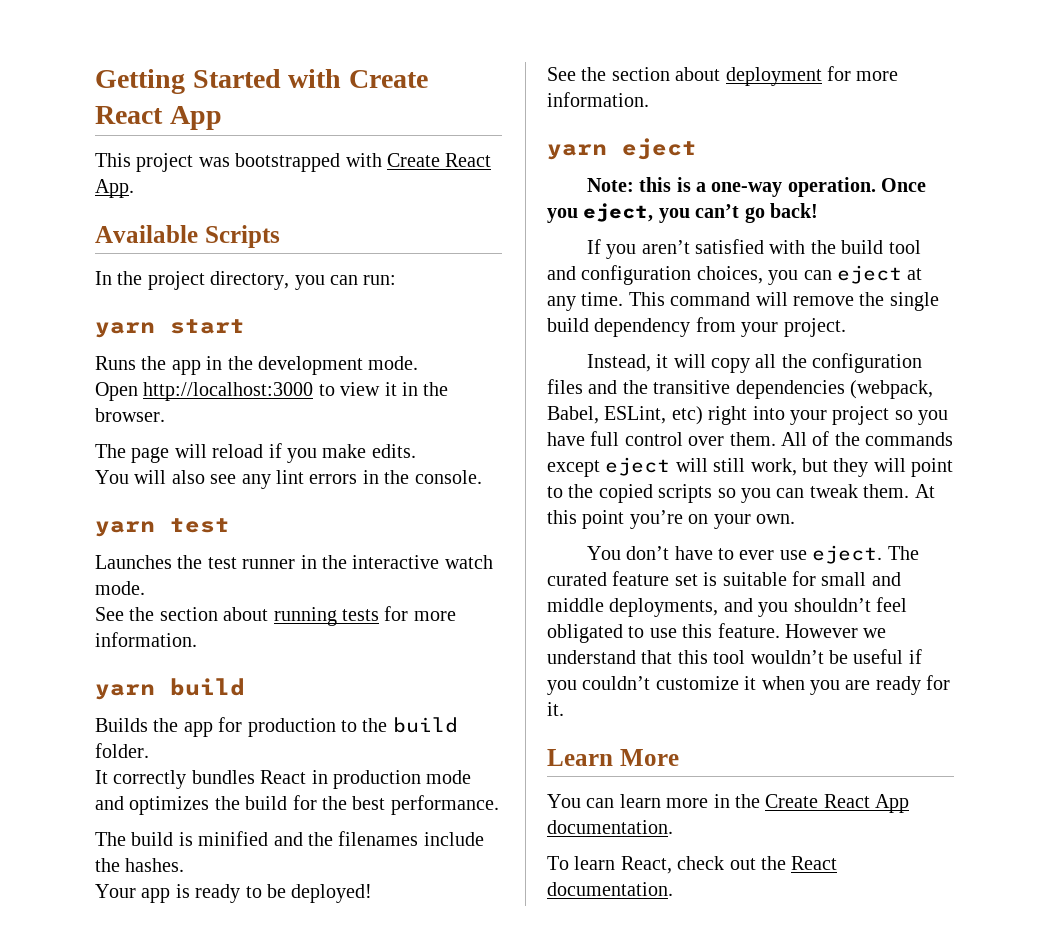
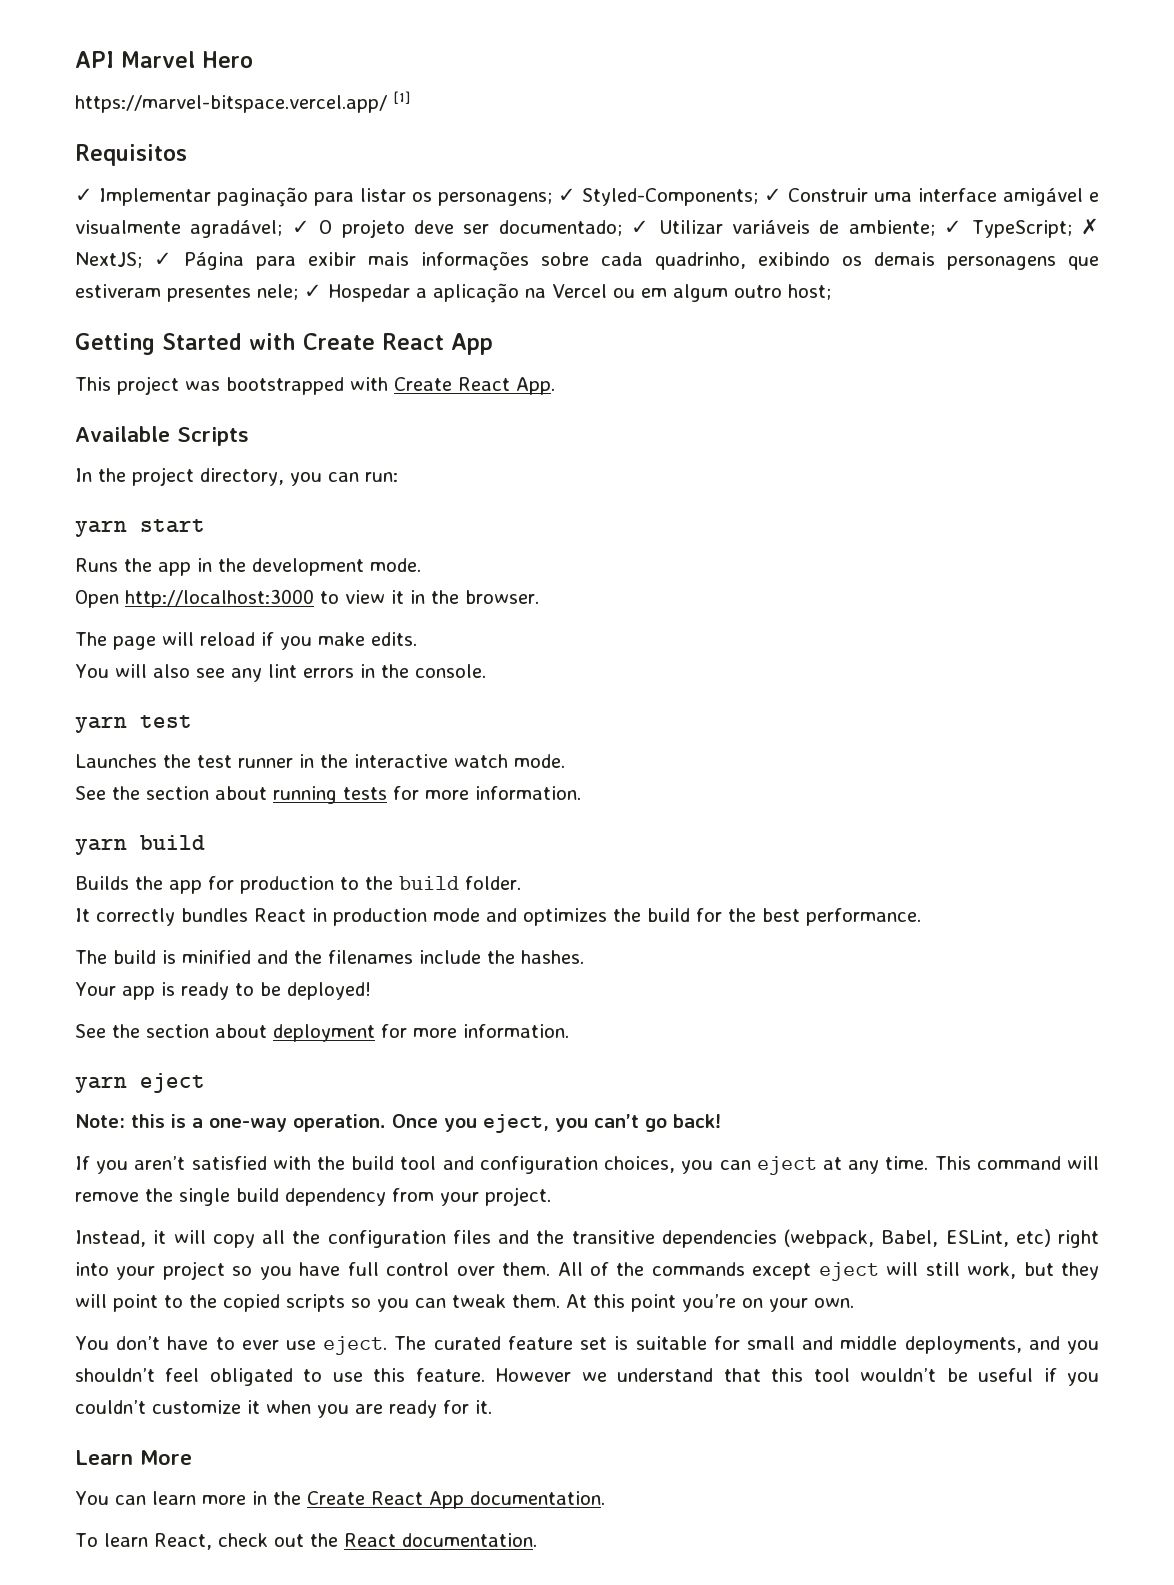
+ API Marvel Hero
+ https://marvel-bitspace.vercel.app/ [1]
+ Requisitos
+ ✓ Implementar paginação para listar os personagens; ✓ Styled-Components; ✓ Construir uma interface amigável e visualmente agradável; ✓ O projeto deve ser documentado; ✓ Utilizar variáveis de ambiente; ✓ TypeScript; ✗ NextJS; ✓ Página para exibir mais informações sobre cada quadrinho, exibindo os demais personagens que estiveram presentes nele; ✓ Hospedar a aplicação na Vercel ou em algum outro host;

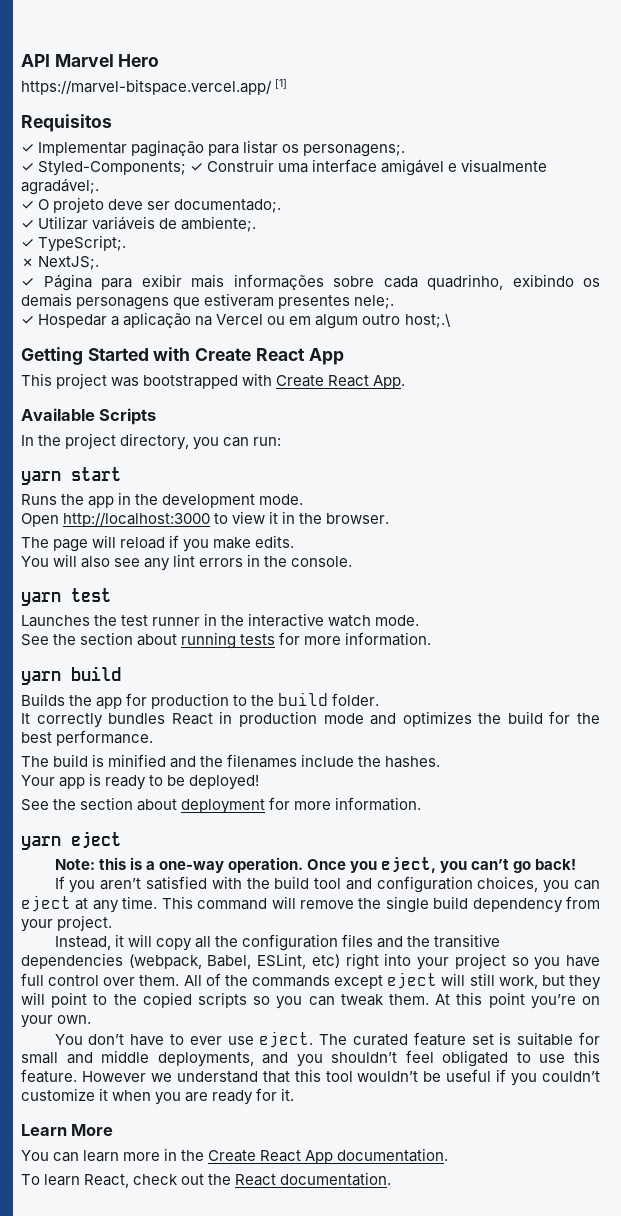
- ✓ Implementar paginação para listar os personagens; ✓ Styled-Components; ✓ Construir uma interface amigável e visualmente agradável; ✓ O projeto deve ser documentado; ✓ Utilizar variáveis de ambiente; ✓ TypeScript; ✗ NextJS; ✓ Página para exibir mais informações sobre cada quadrinho, exibindo os demais personagens que estiveram presentes nele; ✓ Hospedar a aplicação na Vercel ou em algum outro host;
+ ✓ Implementar paginação para listar os personagens;.
+ ✓ Styled-Components; ✓ Construir uma interface amigável e visualmente agradável;.
+ ✓ O projeto deve ser documentado;.
+ ✓ Utilizar variáveis de ambiente;.
+ ✓ TypeScript;.
+ ✗ NextJS;.
+ ✓ Página para exibir mais informações sobre cada quadrinho, exibindo os demais personagens que estiveram presentes nele;.
+ ✓ Hospedar a aplicação na Vercel ou em algum outro host;.\

